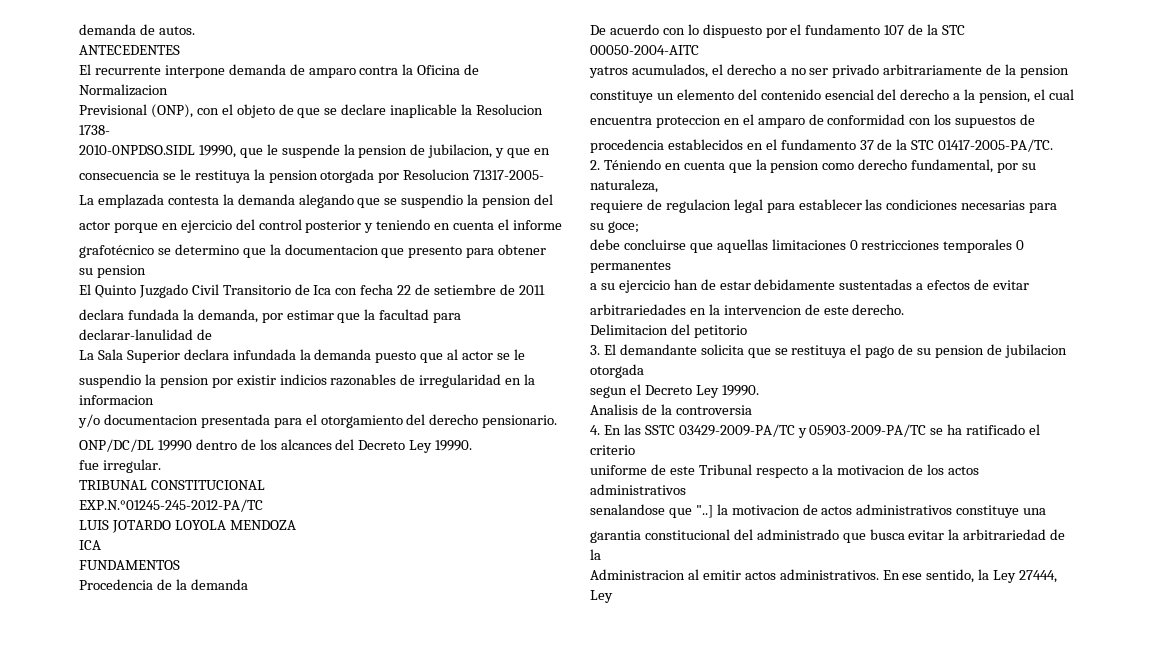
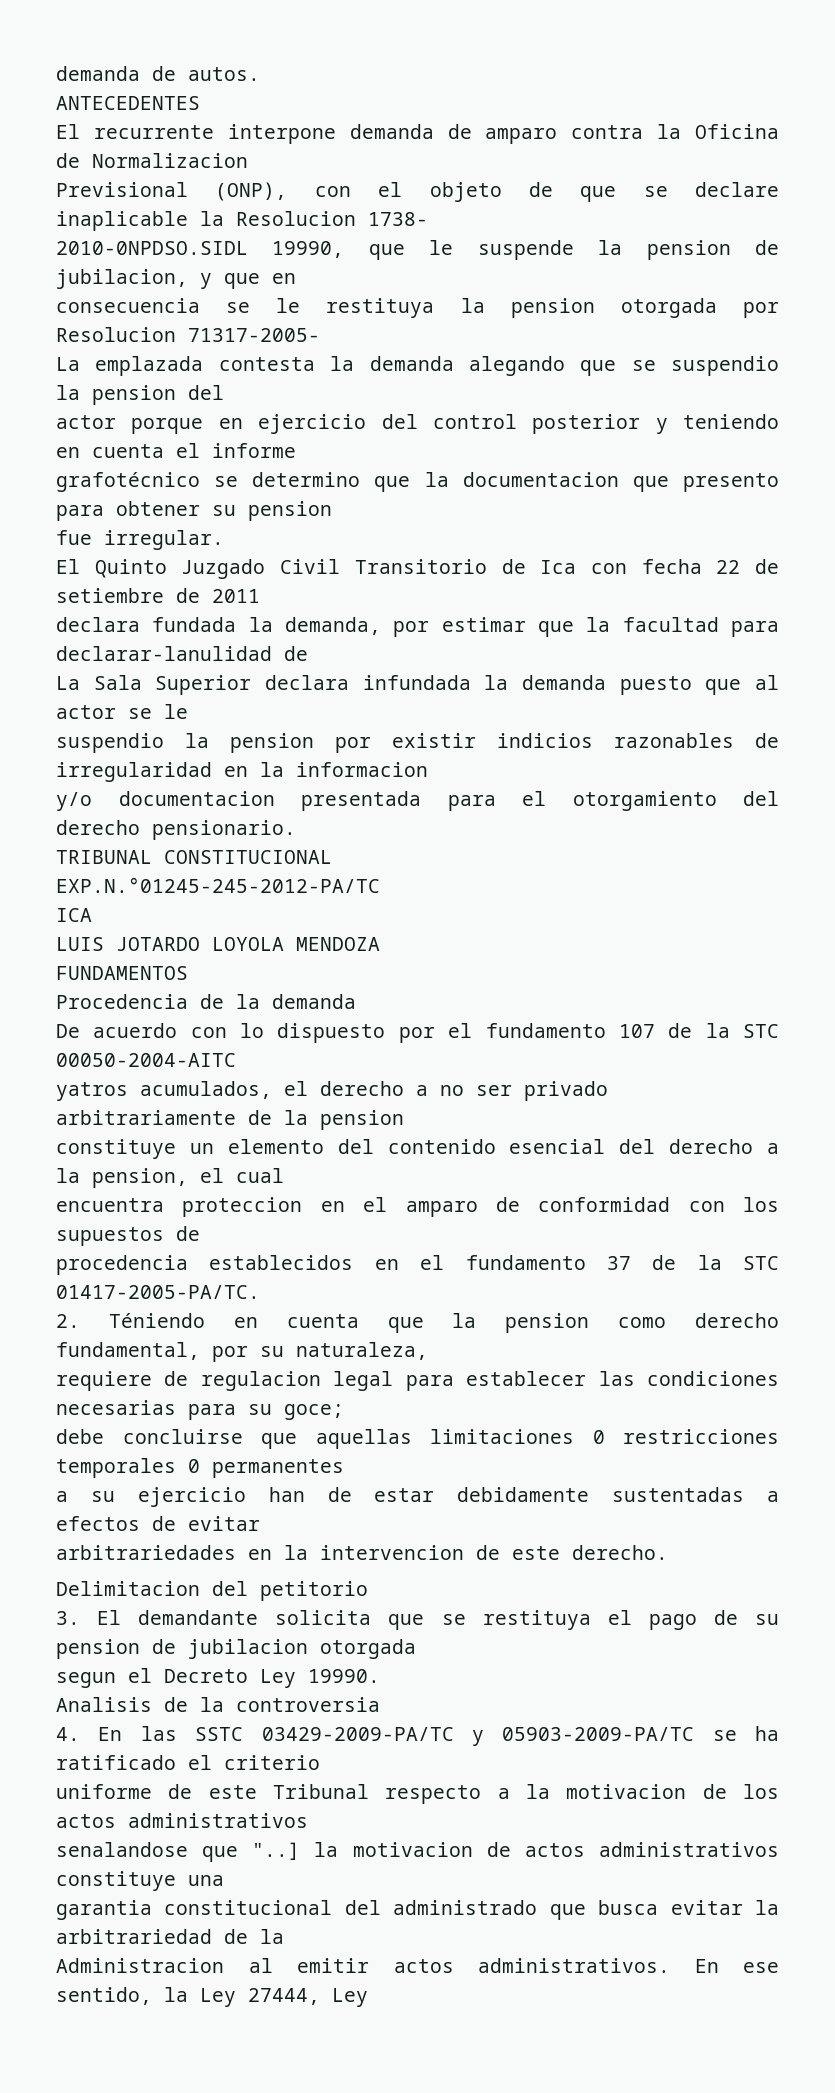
+ fue irregular.
- ONP/DC/DL 19990 dentro de los alcances del Decreto Ley 19990.
- fue irregular.
+ ICA
- ICA

